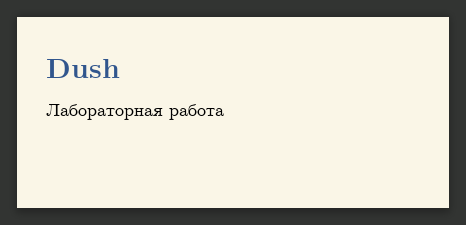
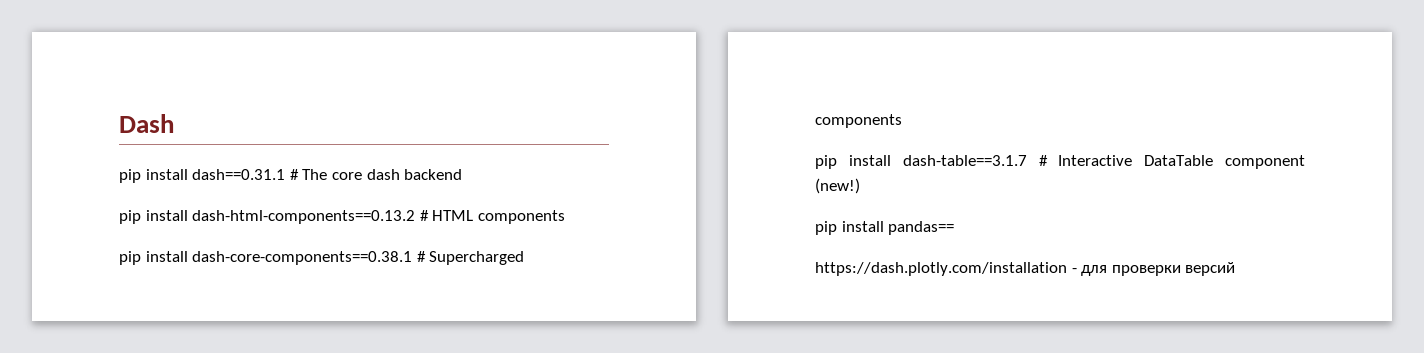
- Dush
- Лабораторная работа
+ Dash
+ pip install dash==0.31.1 # The core dash backend
+ pip install dash-html-components==0.13.2 # HTML components
+ pip install dash-core-components==0.38.1 # Supercharged components
+ pip install dash-table==3.1.7 # Interactive DataTable component (new!)
+ pip install pandas==
+ https://dash.plotly.com/installation - для проверки версий

